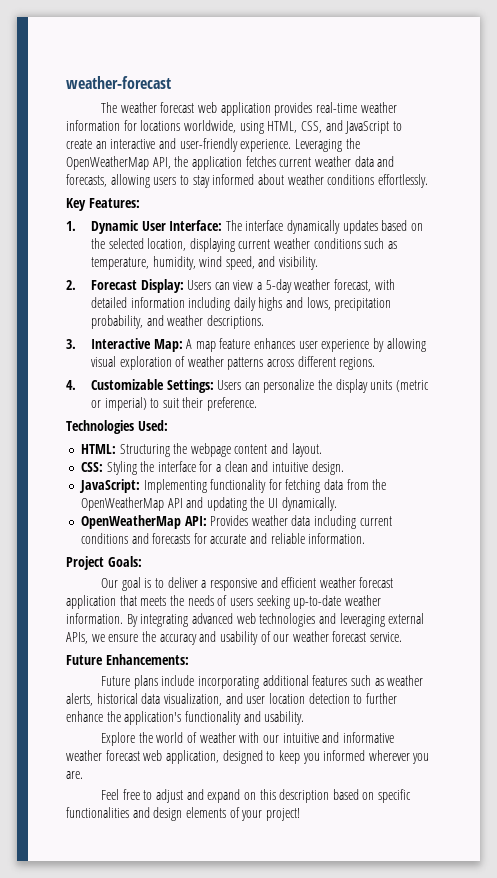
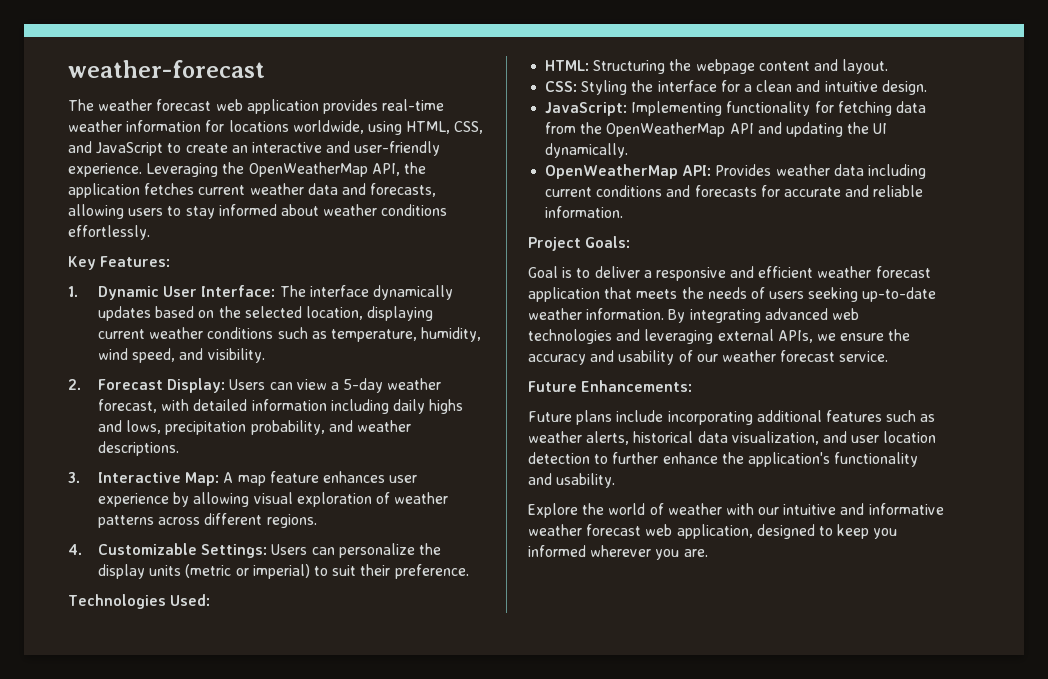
- Our goal is to deliver a responsive and efficient weather forecast application that meets the needs of users seeking up-to-date weather information.
+ Goal is to deliver a responsive and efficient weather forecast application that meets the needs of users seeking up-to-date weather information.
- Feel free to adjust and expand on this description based on specific functionalities and design elements of your project!

